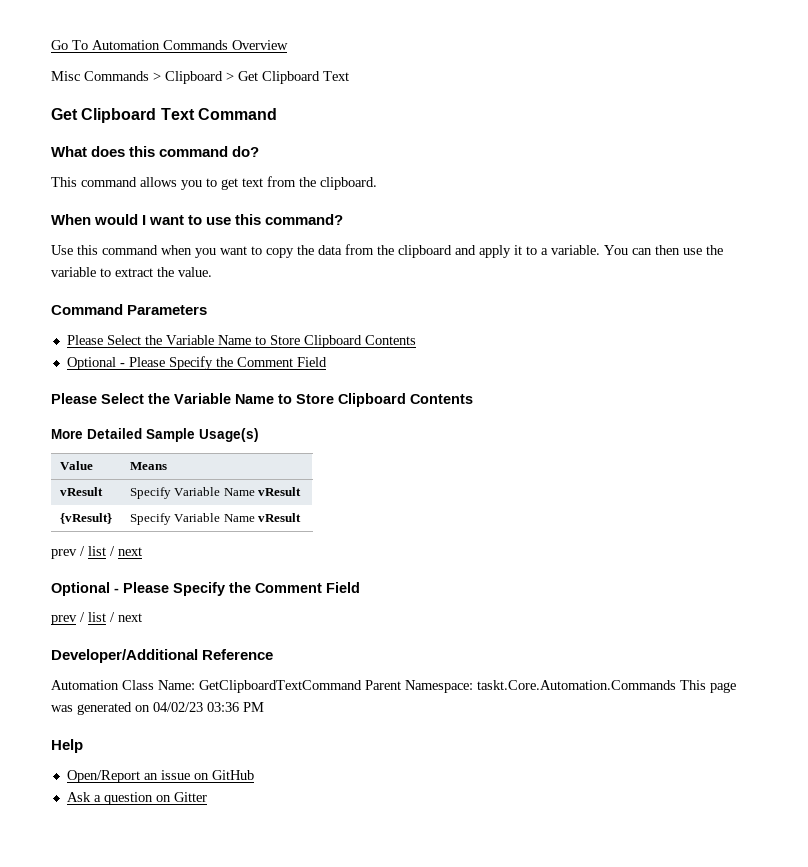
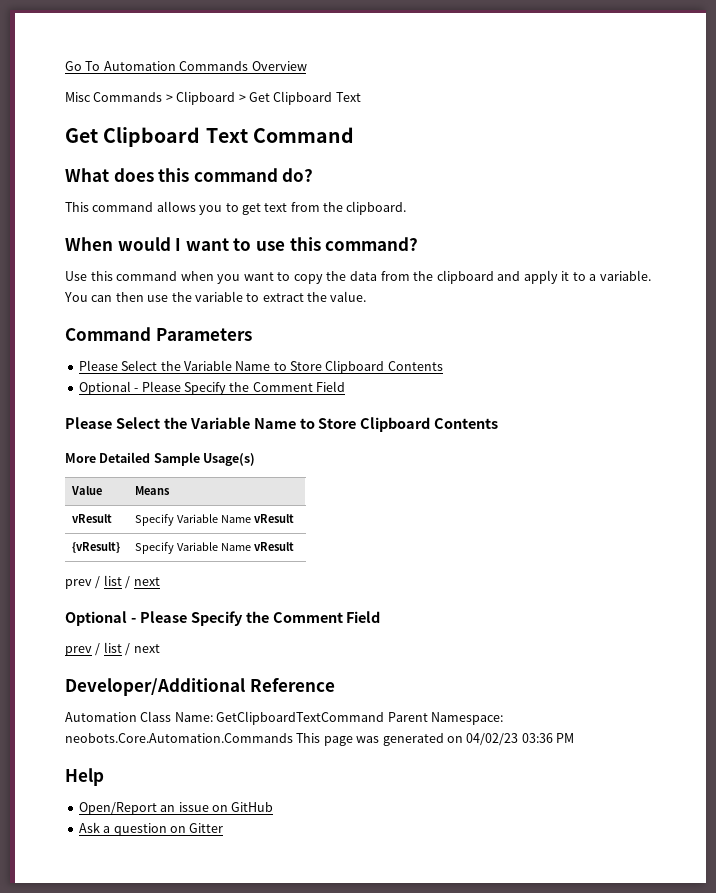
- Automation Class Name: GetClipboardTextCommand Parent Namespace: taskt.Core.Automation.Commands This page was generated on 04/02/23 03:36 PM
+ Automation Class Name: GetClipboardTextCommand Parent Namespace: neobots.Core.Automation.Commands This page was generated on 04/02/23 03:36 PM

